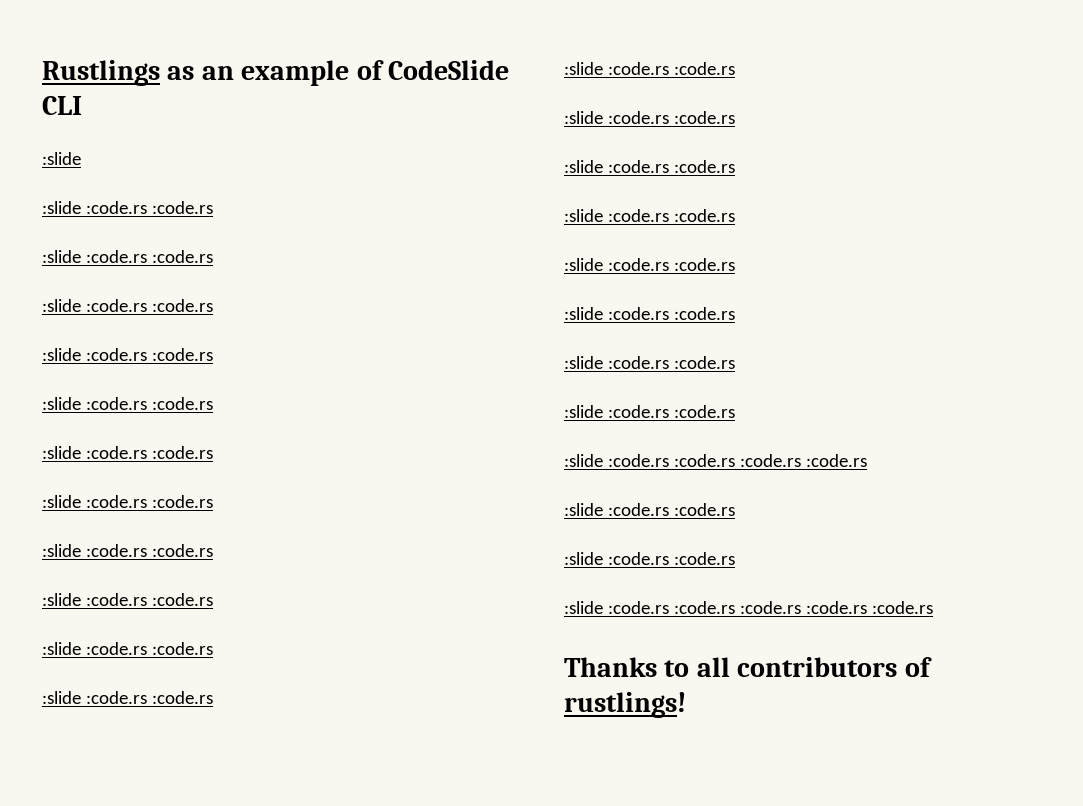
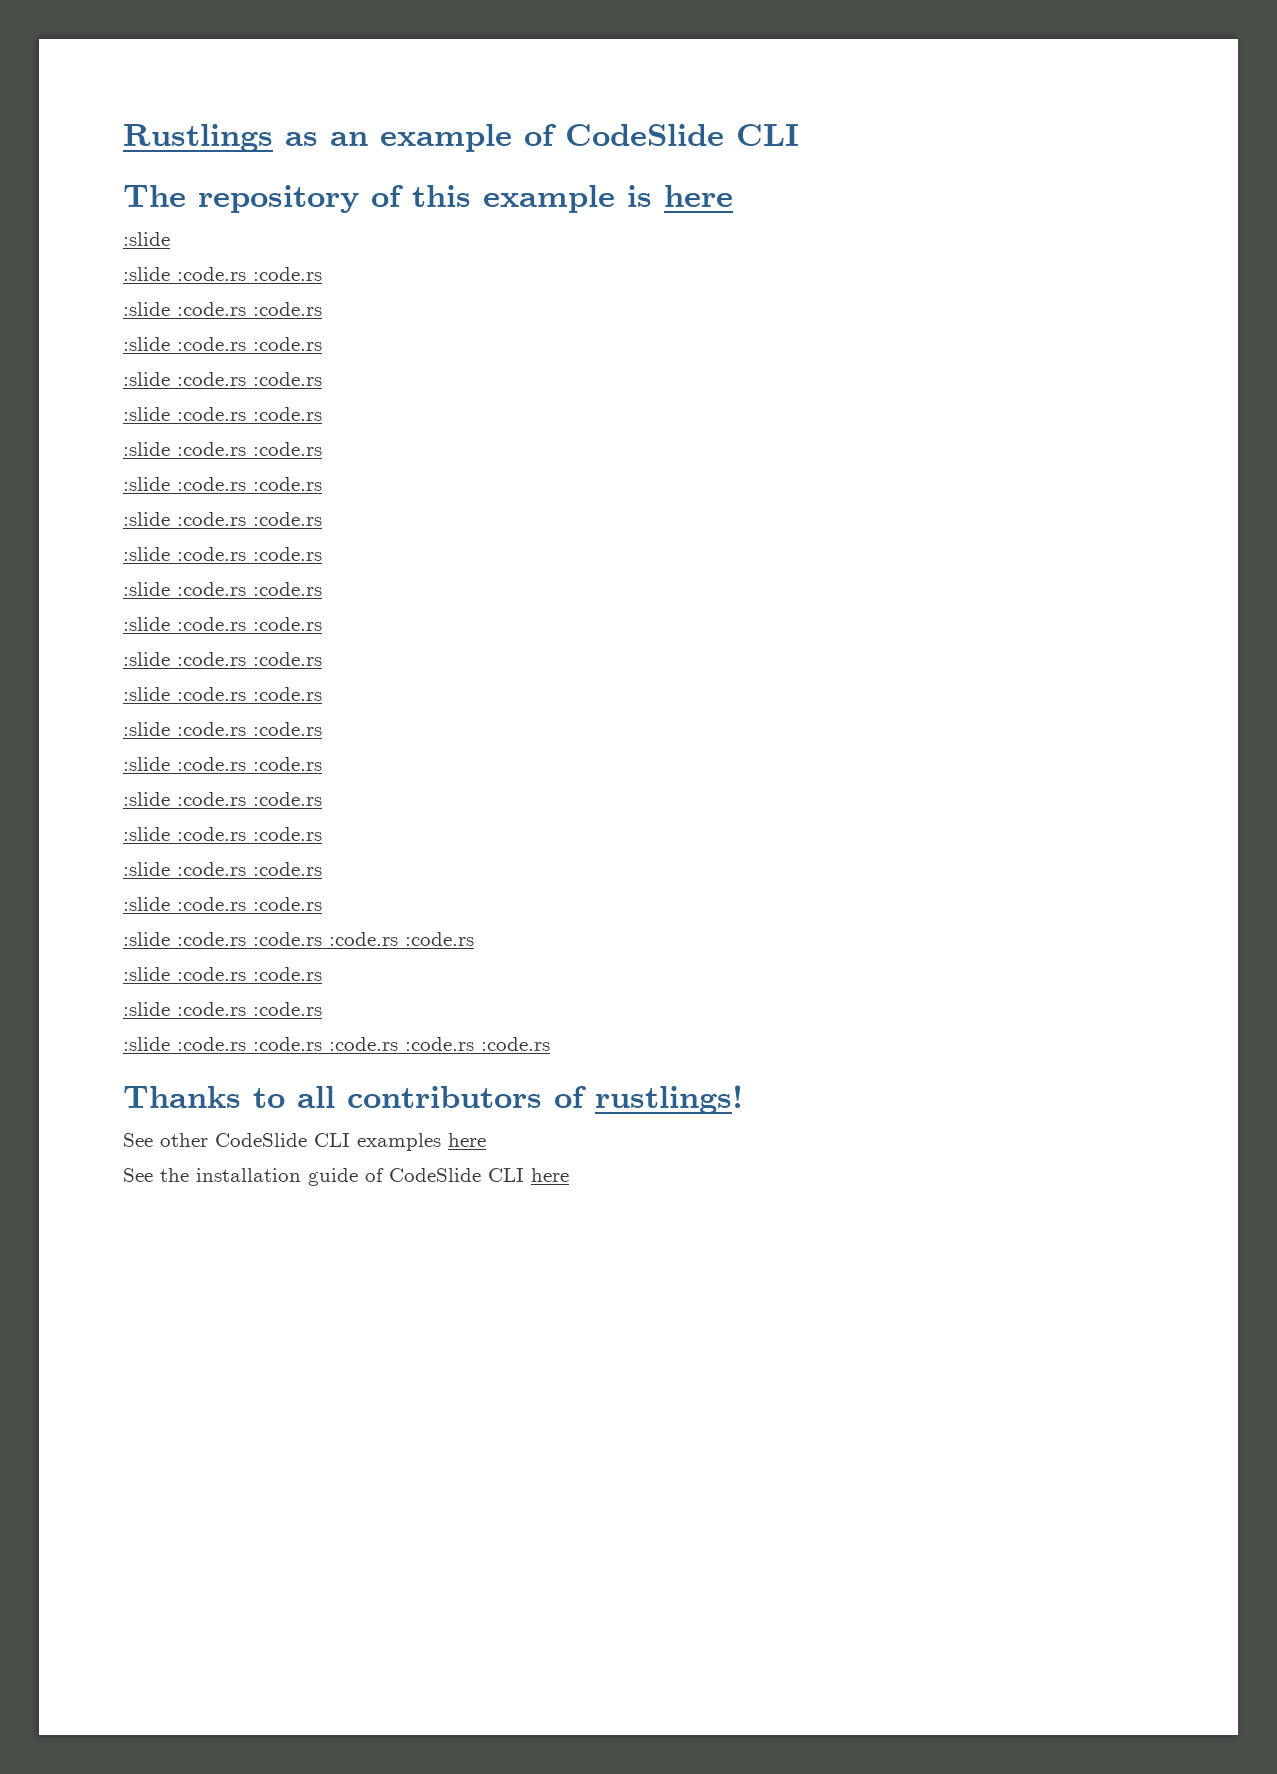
+ The repository of this example is here
+ See other CodeSlide CLI examples here
+ See the installation guide of CodeSlide CLI here

